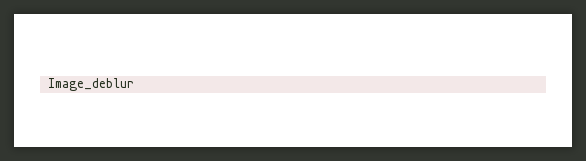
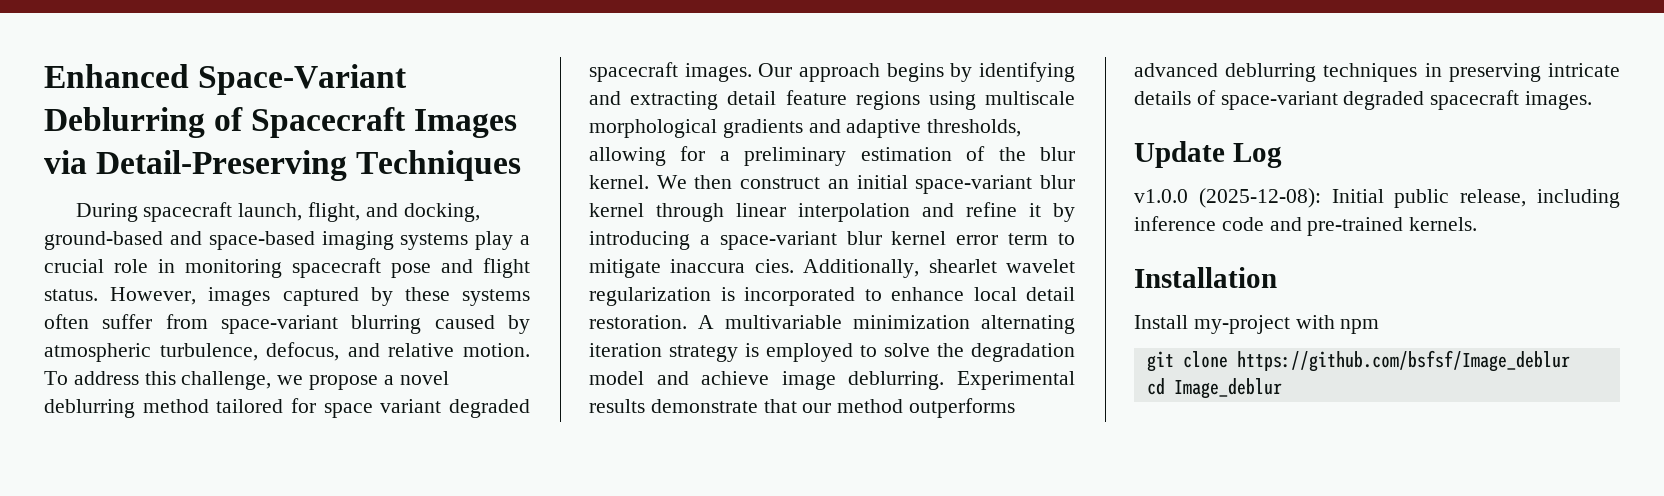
- Image_deblur
+ Enhanced Space-Variant Deblurring of Spacecraft Images via Detail-Preserving Techniques
+ During spacecraft launch, flight, and docking, ground-based and space-based imaging systems play a crucial role in monitoring spacecraft pose and flight status. However, images captured by these systems often suffer from space-variant blurring caused by atmospheric turbulence, defocus, and relative motion. To address this challenge, we propose a novel deblurring method tailored for space variant degraded spacecraft images. Our approach begins by identifying and extracting detail feature regions using multiscale morphological gradients and adaptive thresholds, allowing for a preliminary estimation of the blur kernel. We then construct an initial space-variant blur kernel through linear interpolation and refine it by introducing a space-variant blur kernel error term to mitigate inaccura cies. Additionally, shearlet wavelet regularization is incorporated to enhance local detail restoration. A multivariable minimization alternating iteration strategy is employed to solve the degradation model and achieve image deblurring. Experimental results demonstrate that our method outperforms advanced deblurring techniques in preserving intricate details of space-variant degraded spacecraft images.
+ Update Log
+ v1.0.0 (2025-12-08): Initial public release, including inference code and pre-trained kernels.
+ Installation
+ Install my-project with npm
+ git clone https://github.com/bsfsf/Image_deblur
+ cd Image_deblur

